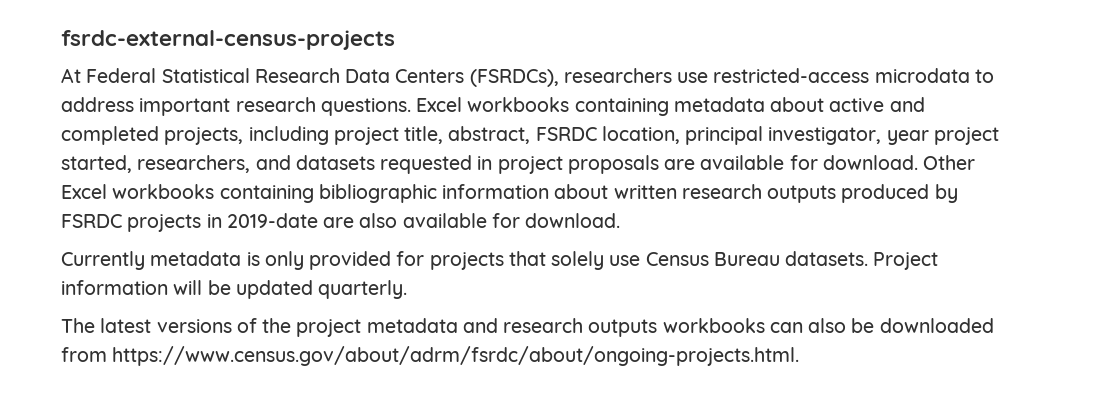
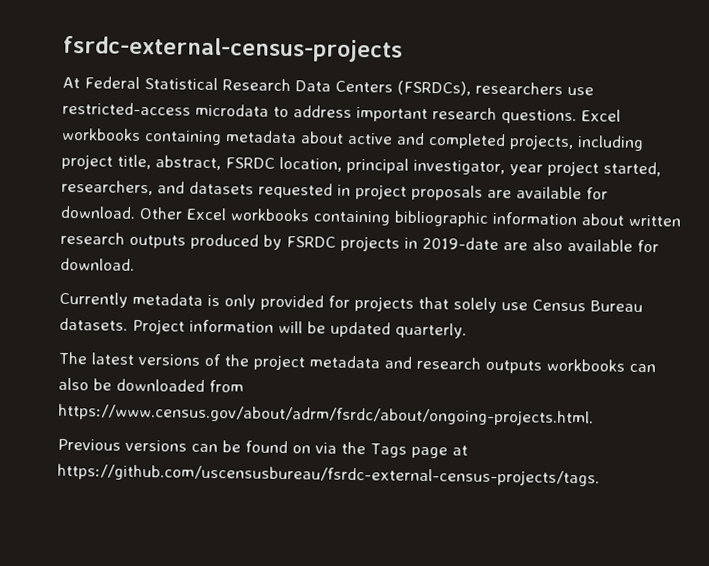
+ Previous versions can be found on via the Tags page at https://github.com/uscensusbureau/fsrdc-external-census-projects/tags.

